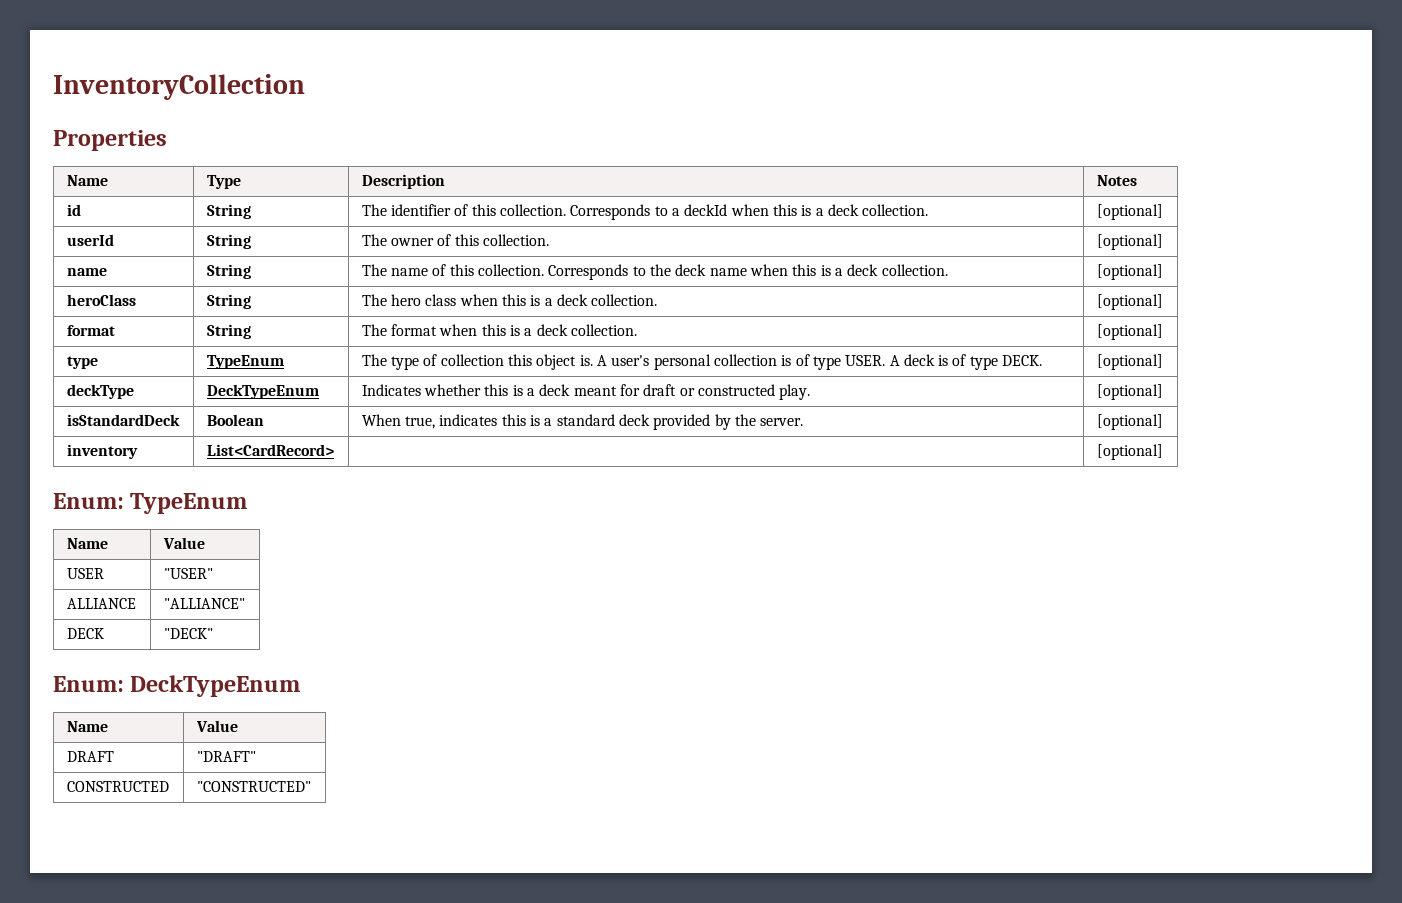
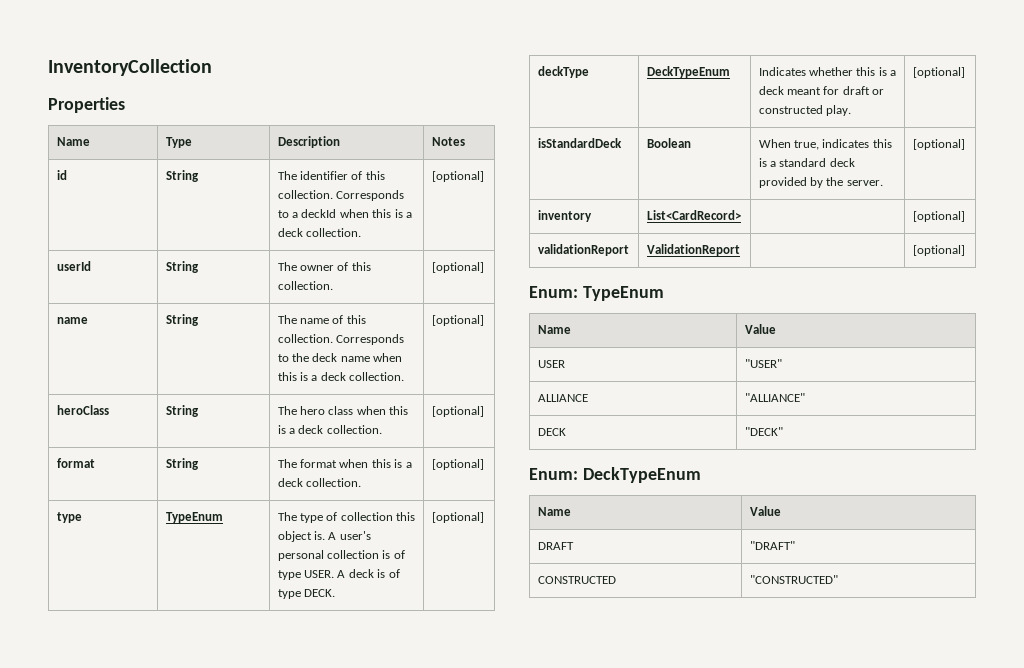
+ validationReport | ValidationReport | | [optional]

